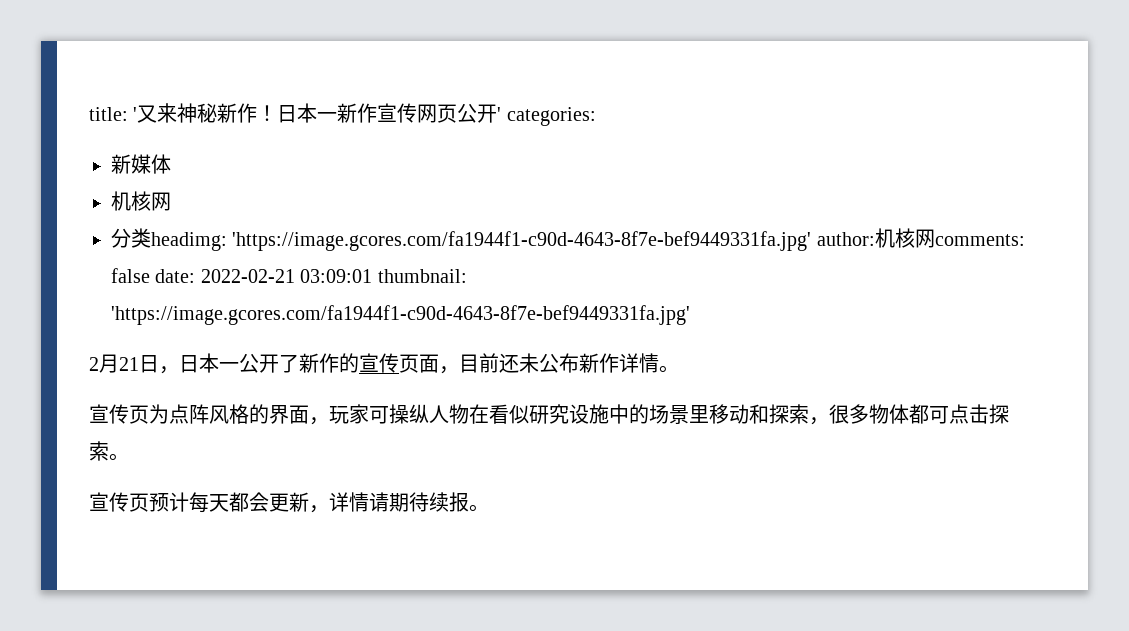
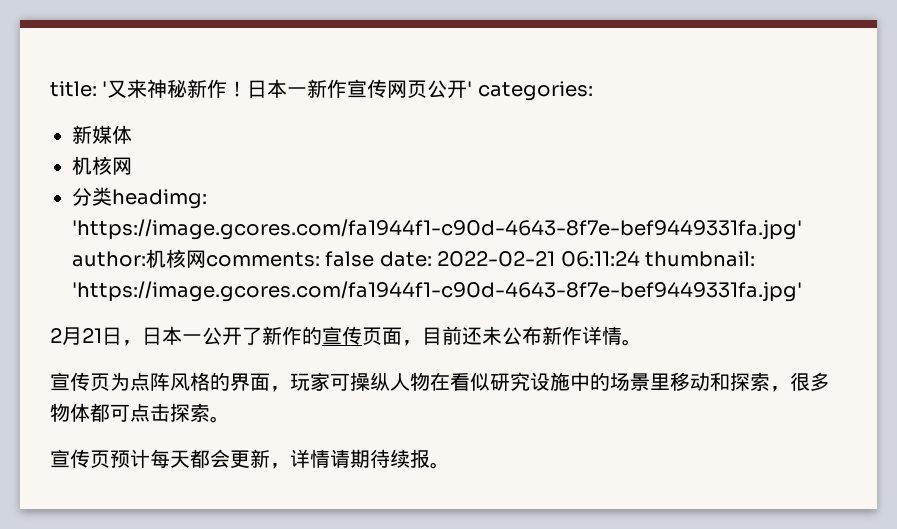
- 分类headimg: 'https://image.gcores.com/fa1944f1-c90d-4643-8f7e-bef9449331fa.jpg' author:机核网comments: false date: 2022-02-21 03:09:01 thumbnail: 'https://image.gcores.com/fa1944f1-c90d-4643-8f7e-bef9449331fa.jpg'
+ 分类headimg: 'https://image.gcores.com/fa1944f1-c90d-4643-8f7e-bef9449331fa.jpg' author:机核网comments: false date: 2022-02-21 06:11:24 thumbnail: 'https://image.gcores.com/fa1944f1-c90d-4643-8f7e-bef9449331fa.jpg'

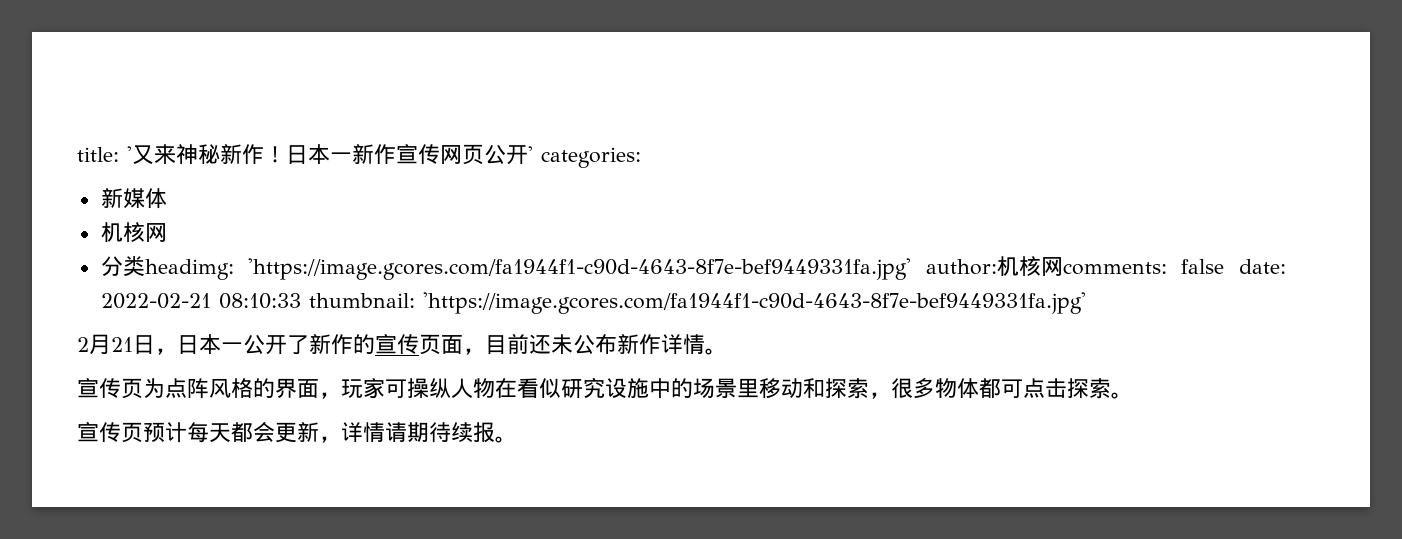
- 分类headimg: 'https://image.gcores.com/fa1944f1-c90d-4643-8f7e-bef9449331fa.jpg' author:机核网comments: false date: 2022-02-21 06:11:24 thumbnail: 'https://image.gcores.com/fa1944f1-c90d-4643-8f7e-bef9449331fa.jpg'
+ 分类headimg: 'https://image.gcores.com/fa1944f1-c90d-4643-8f7e-bef9449331fa.jpg' author:机核网comments: false date: 2022-02-21 08:10:33 thumbnail: 'https://image.gcores.com/fa1944f1-c90d-4643-8f7e-bef9449331fa.jpg'

